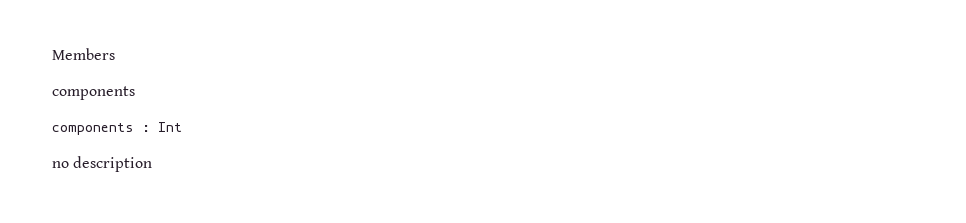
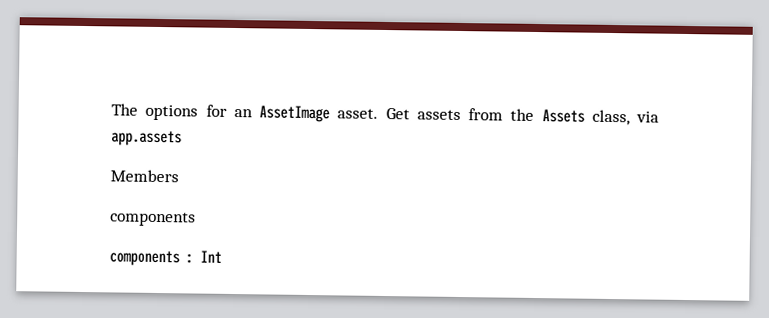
+ The options for an AssetImage asset. Get assets from the Assets class, via app.assets
- no description

